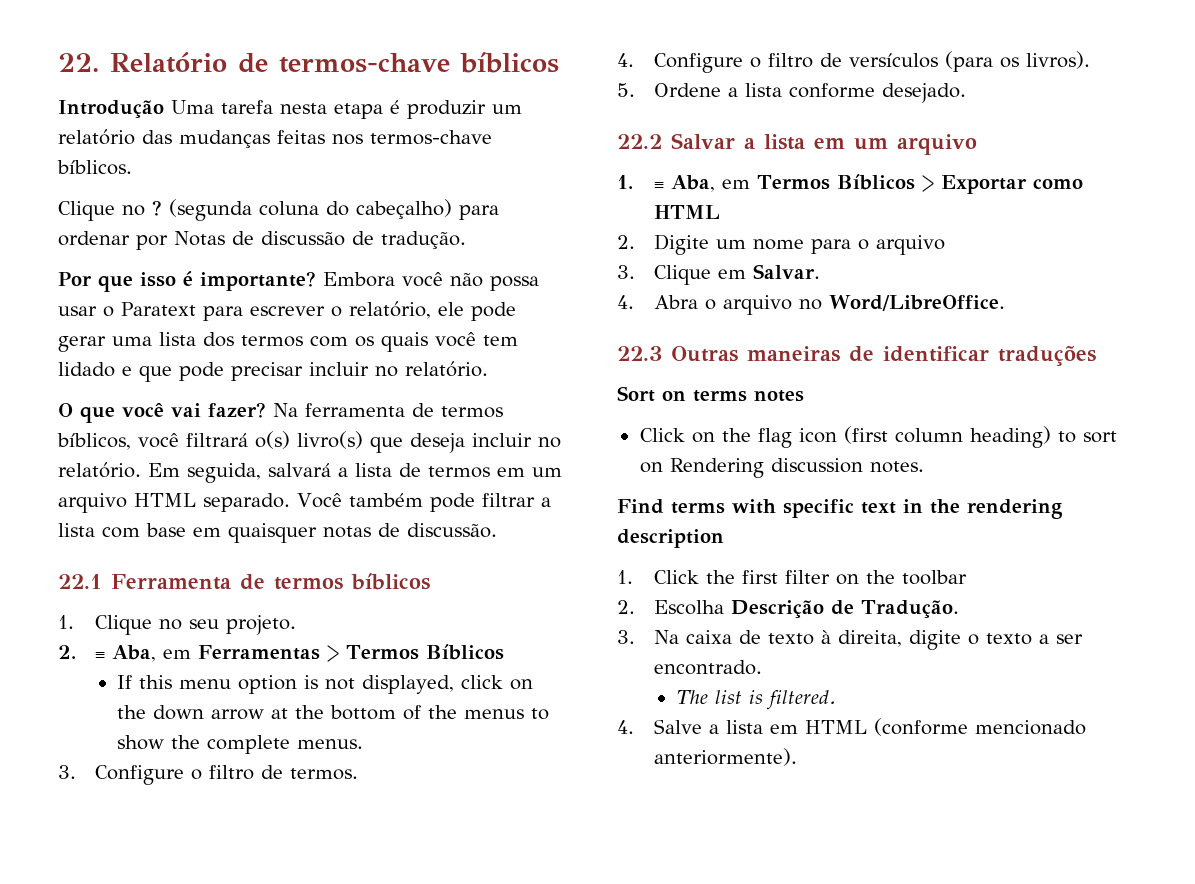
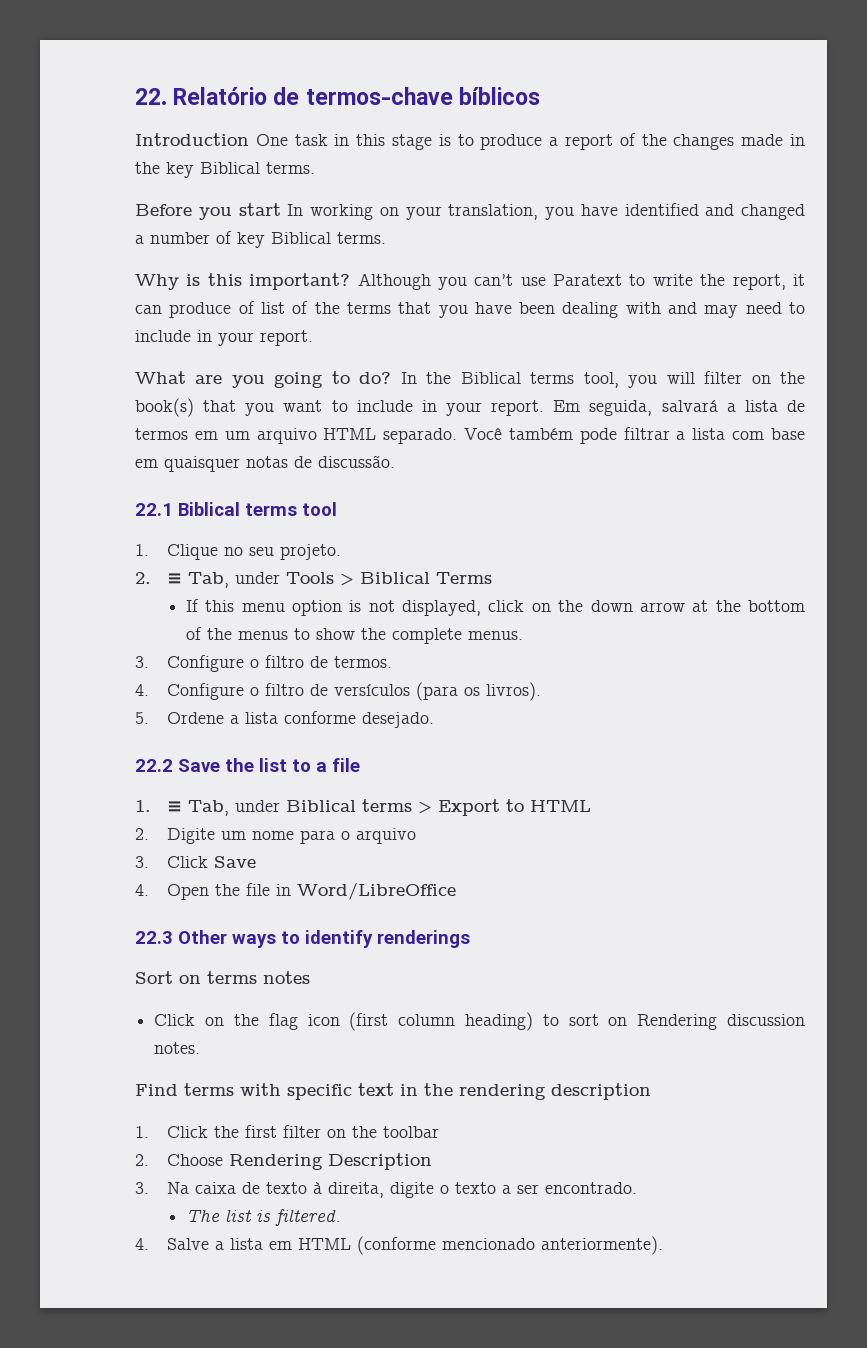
- Introdução Uma tarefa nesta etapa é produzir um relatório das mudanças feitas nos termos-chave bíblicos.
- Clique no ? (segunda coluna do cabeçalho) para ordenar por Notas de discussão de tradução.
- Por que isso é importante? Embora você não possa usar o Paratext para escrever o relatório, ele pode gerar uma lista dos termos com os quais você tem lidado e que pode precisar incluir no relatório.
- O que você vai fazer? Na ferramenta de termos bíblicos, você filtrará o(s) livro(s) que deseja incluir no relatório.
+ Introduction One task in this stage is to produce a report of the changes made in the key Biblical terms.
+ Before you start In working on your translation, you have identified and changed a number of key Biblical terms.
+ Why is this important? Although you can’t use Paratext to write the report, it can produce of list of the terms that you have been dealing with and may need to include in your report.
+ What are you going to do? In the Biblical terms tool, you will filter on the book(s) that you want to include in your report.
- 22.1 Ferramenta de termos bíblicos
+ 22.1 Biblical terms tool
- 2. ≡ Aba, em Ferramentas > Termos Bíblicos
+ 2. ≡ Tab, under Tools > Biblical Terms
- 22.2 Salvar a lista em um arquivo
- 1. ≡ Aba, em Termos Bíblicos > Exportar como HTML
+ 22.2 Save the list to a file
+ 1. ≡ Tab, under Biblical terms > Export to HTML
- 3. Clique em Salvar.
- 4. Abra o arquivo no Word/LibreOffice.
- 22.3 Outras maneiras de identificar traduções
+ 3. Click Save
+ 4. Open the file in Word/LibreOffice
+ 22.3 Other ways to identify renderings
- 2. Escolha Descrição de Tradução.
+ 2. Choose Rendering Description

